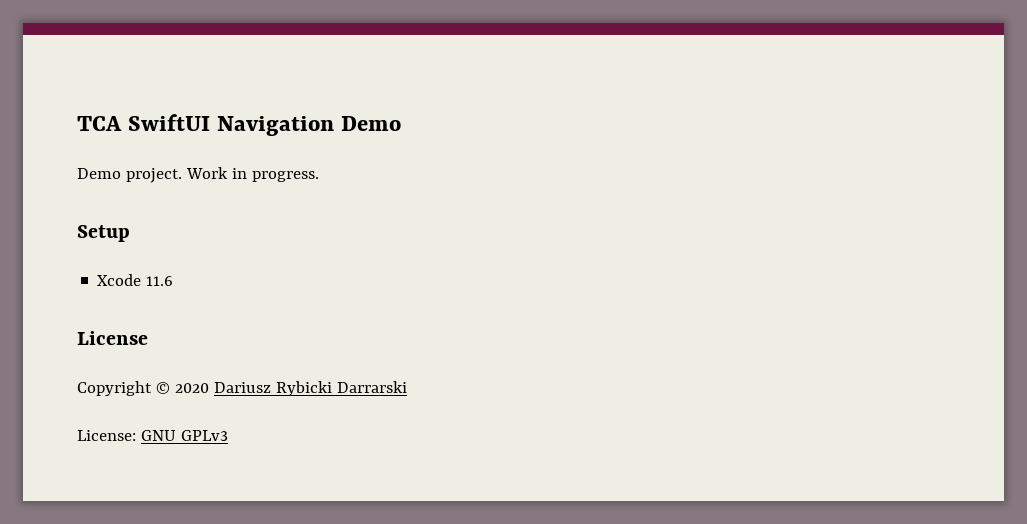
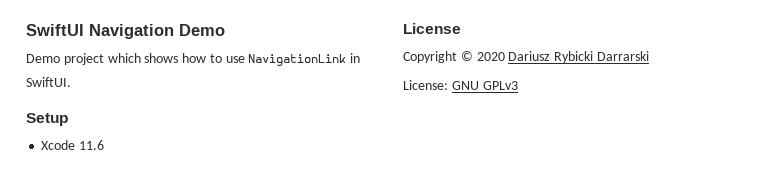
- TCA SwiftUI Navigation Demo
+ SwiftUI Navigation Demo
- Demo project. Work in progress.
+ Demo project which shows how to use NavigationLink in SwiftUI.

